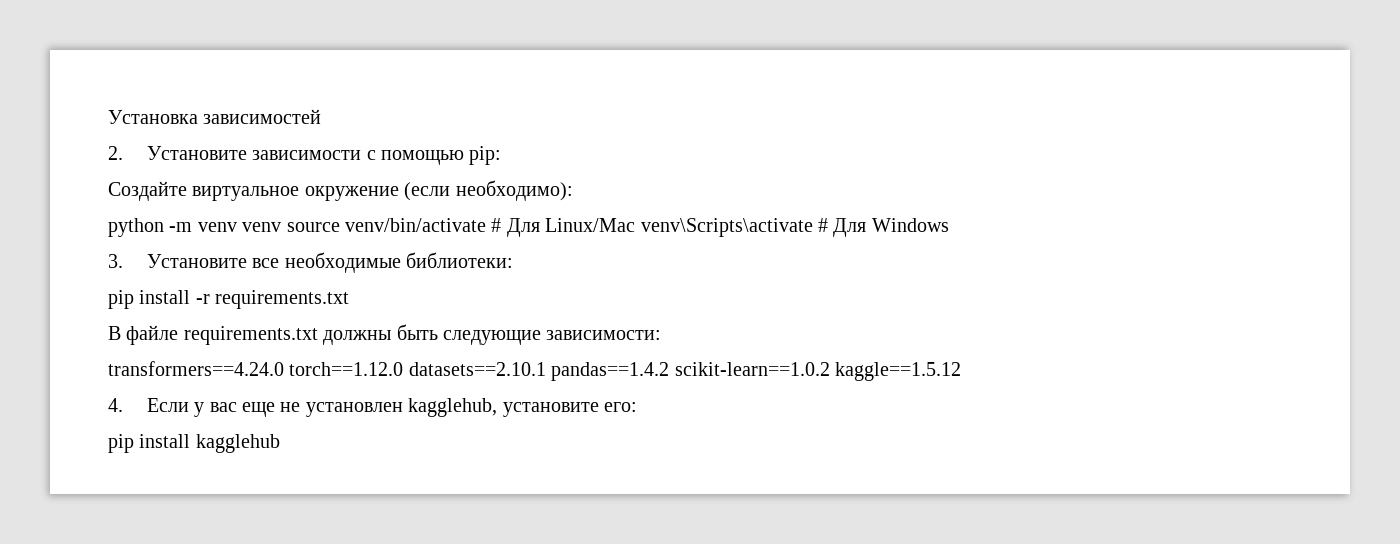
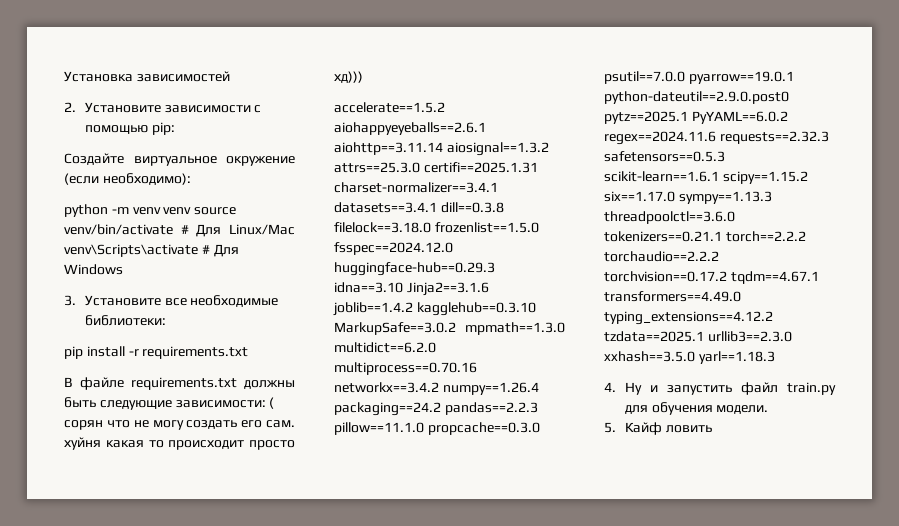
- В файле requirements.txt должны быть следующие зависимости:
- transformers==4.24.0 torch==1.12.0 datasets==2.10.1 pandas==1.4.2 scikit-learn==1.0.2 kaggle==1.5.12
- 4. Если у вас еще не установлен kagglehub, установите его:
- pip install kagglehub
+ В файле requirements.txt должны быть следующие зависимости: ( сорян что не могу создать его сам. хуйня какая то происходит просто хд)))
+ accelerate==1.5.2 aiohappyeyeballs==2.6.1 aiohttp==3.11.14 aiosignal==1.3.2 attrs==25.3.0 certifi==2025.1.31 charset-normalizer==3.4.1 datasets==3.4.1 dill==0.3.8 filelock==3.18.0 frozenlist==1.5.0 fsspec==2024.12.0 huggingface-hub==0.29.3 idna==3.10 Jinja2==3.1.6 joblib==1.4.2 kagglehub==0.3.10 MarkupSafe==3.0.2 mpmath==1.3.0 multidict==6.2.0 multiprocess==0.70.16 networkx==3.4.2 numpy==1.26.4 packaging==24.2 pandas==2.2.3 pillow==11.1.0 propcache==0.3.0 psutil==7.0.0 pyarrow==19.0.1 python-dateutil==2.9.0.post0 pytz==2025.1 PyYAML==6.0.2 regex==2024.11.6 requests==2.32.3 safetensors==0.5.3 scikit-learn==1.6.1 scipy==1.15.2 six==1.17.0 sympy==1.13.3 threadpoolctl==3.6.0 tokenizers==0.21.1 torch==2.2.2 torchaudio==2.2.2 torchvision==0.17.2 tqdm==4.67.1 transformers==4.49.0 typing_extensions==4.12.2 tzdata==2025.1 urllib3==2.3.0 xxhash==3.5.0 yarl==1.18.3
+ 4. Ну и запустить файл train.py для обучения модели.
+ 5. Кайф ловить

